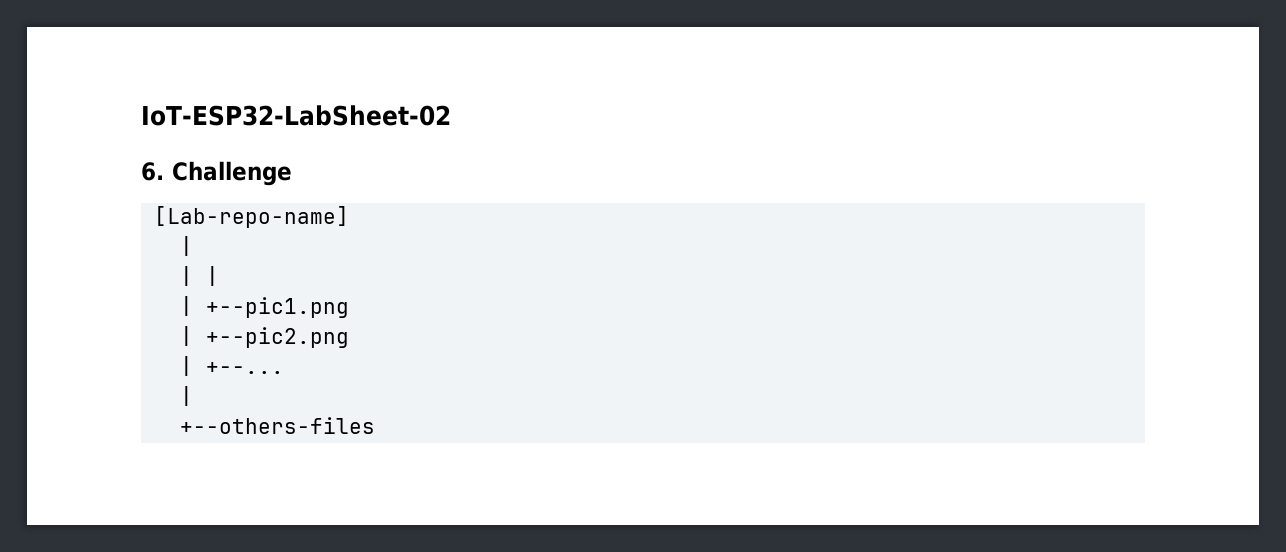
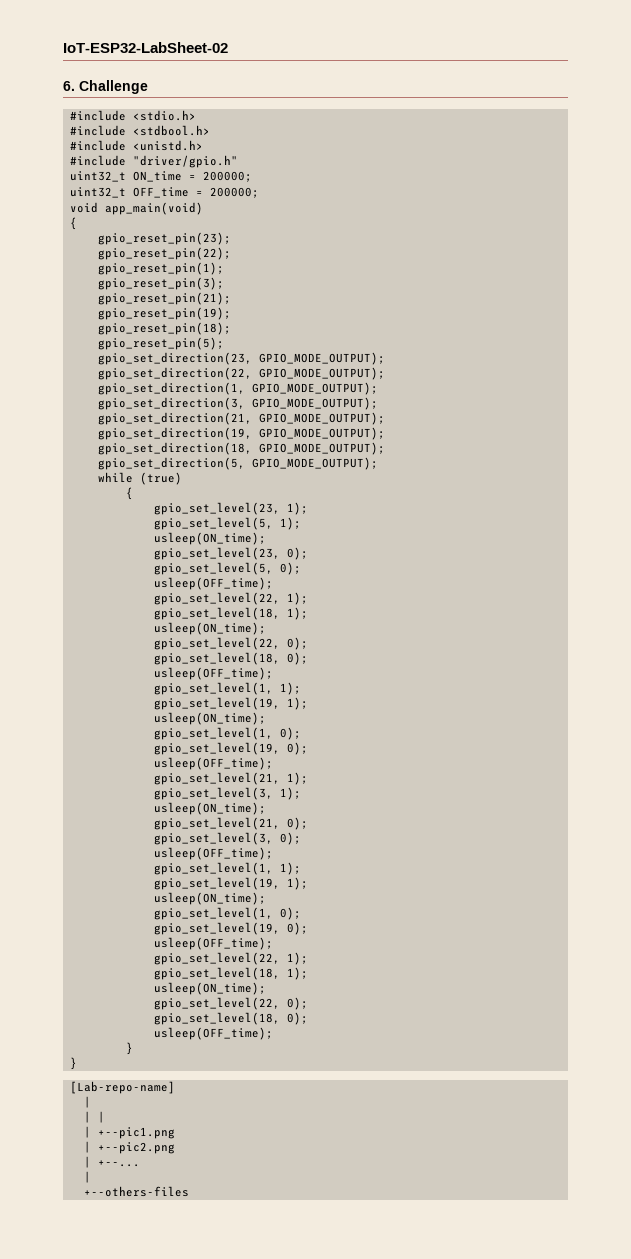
+ #include <stdio.h>
+ #include <stdbool.h>
+ #include <unistd.h>
+ #include "driver/gpio.h"
+ uint32_t ON_time = 200000;
+ uint32_t OFF_time = 200000;
+ void app_main(void)
+ {
+ gpio_reset_pin(23);
+ gpio_reset_pin(22);
+ gpio_reset_pin(1);
+ gpio_reset_pin(3);
+ gpio_reset_pin(21);
+ gpio_reset_pin(19);
+ gpio_reset_pin(18);
+ gpio_reset_pin(5);
+ gpio_set_direction(23, GPIO_MODE_OUTPUT);
+ gpio_set_direction(22, GPIO_MODE_OUTPUT);
+ gpio_set_direction(1, GPIO_MODE_OUTPUT);
+ gpio_set_direction(3, GPIO_MODE_OUTPUT);
+ gpio_set_direction(21, GPIO_MODE_OUTPUT);
+ gpio_set_direction(19, GPIO_MODE_OUTPUT);
+ gpio_set_direction(18, GPIO_MODE_OUTPUT);
+ gpio_set_direction(5, GPIO_MODE_OUTPUT);
+ while (true)
+ {
+ gpio_set_level(23, 1);
+ gpio_set_level(5, 1);
+ usleep(ON_time);
+ gpio_set_level(23, 0);
+ gpio_set_level(5, 0);
+ usleep(OFF_time);
+ gpio_set_level(22, 1);
+ gpio_set_level(18, 1);
+ usleep(ON_time);
+ gpio_set_level(22, 0);
+ gpio_set_level(18, 0);
+ usleep(OFF_time);
+ gpio_set_level(1, 1);
+ gpio_set_level(19, 1);
+ usleep(ON_time);
+ gpio_set_level(1, 0);
+ gpio_set_level(19, 0);
+ usleep(OFF_time);
+ gpio_set_level(21, 1);
+ gpio_set_level(3, 1);
+ usleep(ON_time);
+ gpio_set_level(21, 0);
+ gpio_set_level(3, 0);
+ usleep(OFF_time);
+ gpio_set_level(1, 1);
+ gpio_set_level(19, 1);
+ usleep(ON_time);
+ gpio_set_level(1, 0);
+ gpio_set_level(19, 0);
+ usleep(OFF_time);
+ gpio_set_level(22, 1);
+ gpio_set_level(18, 1);
+ usleep(ON_time);
+ gpio_set_level(22, 0);
+ gpio_set_level(18, 0);
+ usleep(OFF_time);
+ }
+ }

